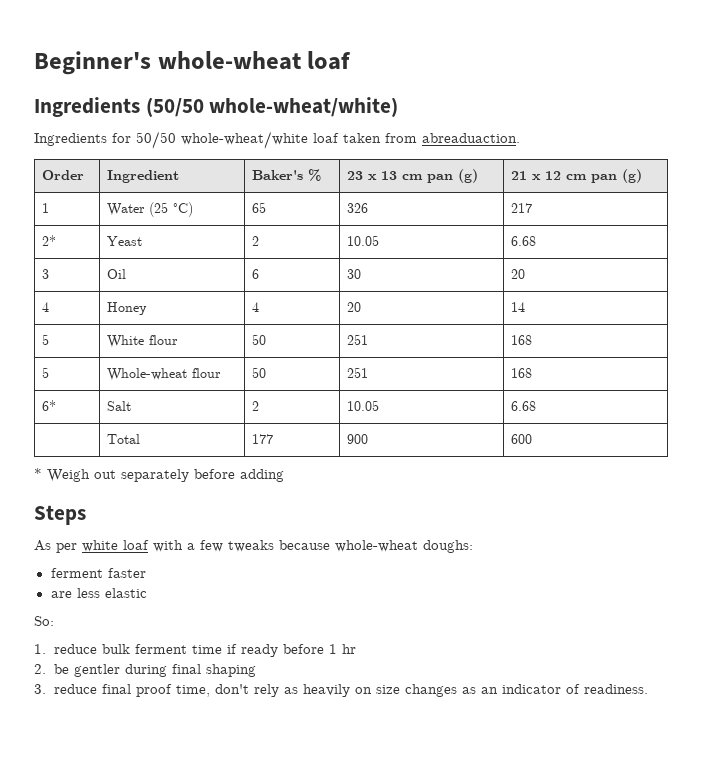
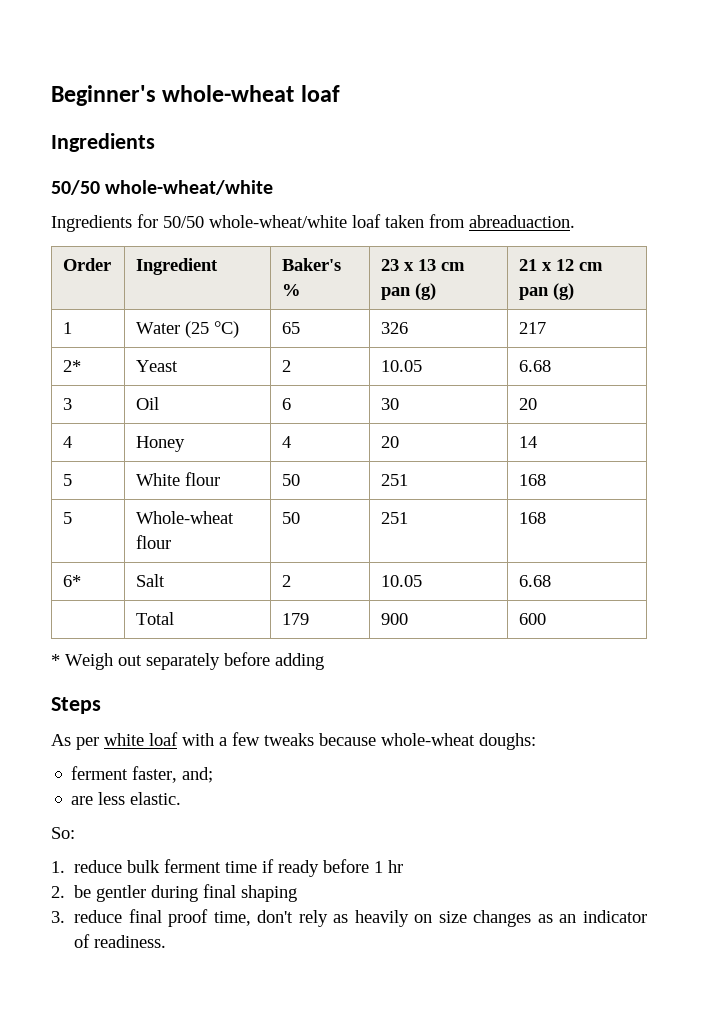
  Beginner's whole-wheat loaf
- Ingredients (50/50 whole-wheat/white)
+ Ingredients
+ 50/50 whole-wheat/white
- | Total | 177 | 900 | 600
+ | Total | 179 | 900 | 600
- ferment faster
+ ferment faster, and;
- are less elastic
+ are less elastic.

